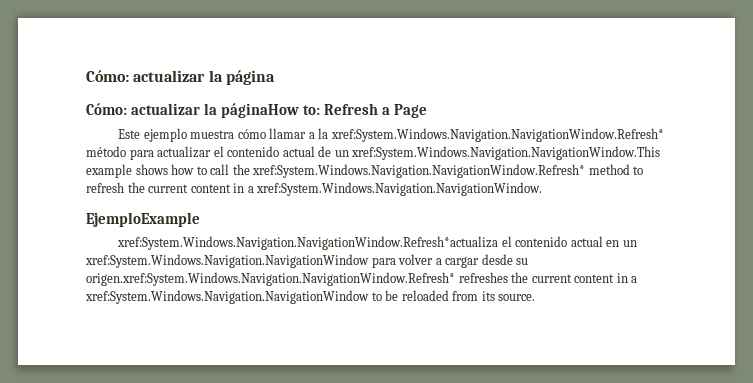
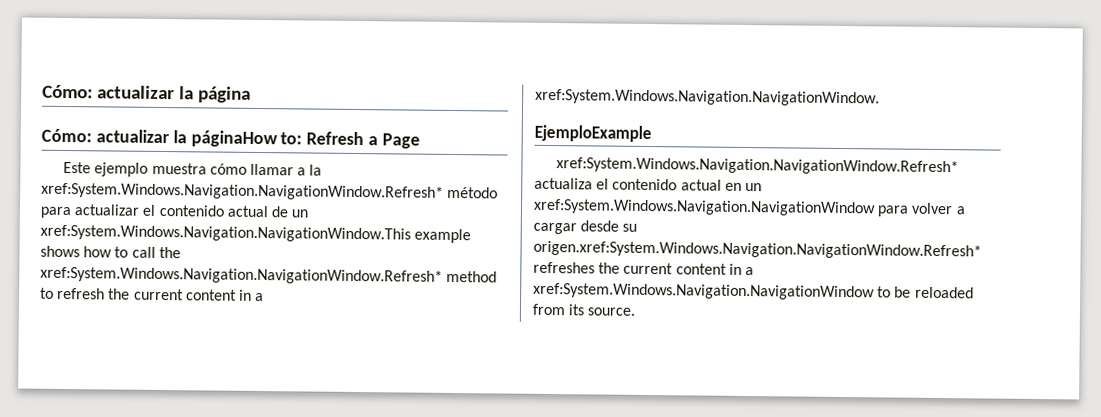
- xref:System.Windows.Navigation.NavigationWindow.Refresh*actualiza el contenido actual en un xref:System.Windows.Navigation.NavigationWindow para volver a cargar desde su origen.xref:System.Windows.Navigation.NavigationWindow.Refresh* refreshes the current content in a xref:System.Windows.Navigation.NavigationWindow to be reloaded from its source.
+ xref:System.Windows.Navigation.NavigationWindow.Refresh* actualiza el contenido actual en un xref:System.Windows.Navigation.NavigationWindow para volver a cargar desde su origen.xref:System.Windows.Navigation.NavigationWindow.Refresh* refreshes the current content in a xref:System.Windows.Navigation.NavigationWindow to be reloaded from its source.

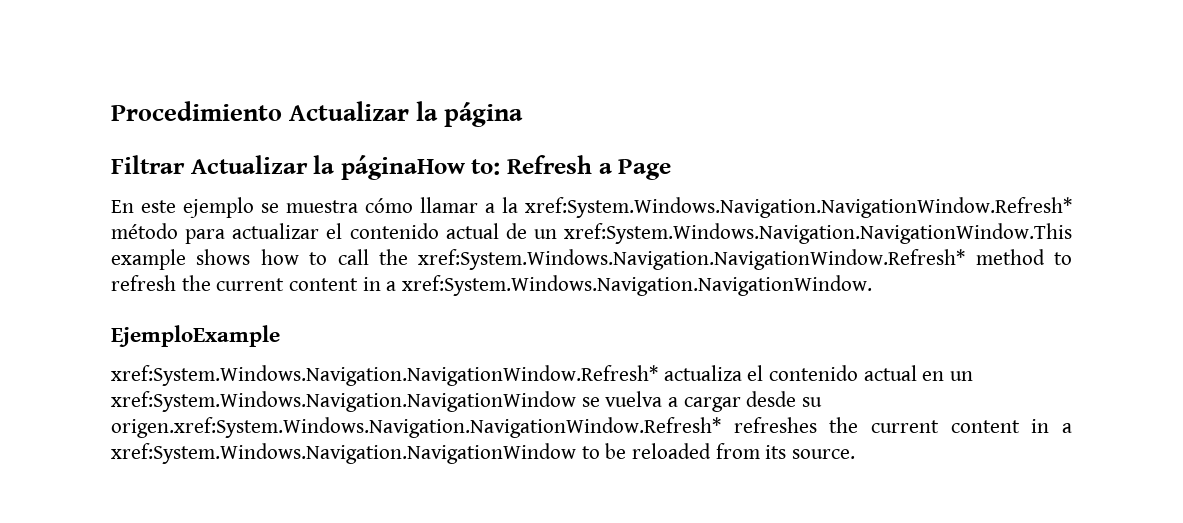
- Cómo: actualizar la página
+ Procedimiento Actualizar la página
- Cómo: actualizar la páginaHow to: Refresh a Page
+ Filtrar Actualizar la páginaHow to: Refresh a Page
- Este ejemplo muestra cómo llamar a la xref:System.Windows.Navigation.NavigationWindow.Refresh* método para actualizar el contenido actual de un xref:System.Windows.Navigation.NavigationWindow.This example shows how to call the xref:System.Windows.Navigation.NavigationWindow.Refresh* method to refresh the current content in a xref:System.Windows.Navigation.NavigationWindow.
+ En este ejemplo se muestra cómo llamar a la xref:System.Windows.Navigation.NavigationWindow.Refresh* método para actualizar el contenido actual de un xref:System.Windows.Navigation.NavigationWindow.This example shows how to call the xref:System.Windows.Navigation.NavigationWindow.Refresh* method to refresh the current content in a xref:System.Windows.Navigation.NavigationWindow.
- xref:System.Windows.Navigation.NavigationWindow.Refresh* actualiza el contenido actual en un xref:System.Windows.Navigation.NavigationWindow para volver a cargar desde su origen.xref:System.Windows.Navigation.NavigationWindow.Refresh* refreshes the current content in a xref:System.Windows.Navigation.NavigationWindow to be reloaded from its source.
+ xref:System.Windows.Navigation.NavigationWindow.Refresh* actualiza el contenido actual en un xref:System.Windows.Navigation.NavigationWindow se vuelva a cargar desde su origen.xref:System.Windows.Navigation.NavigationWindow.Refresh* refreshes the current content in a xref:System.Windows.Navigation.NavigationWindow to be reloaded from its source.

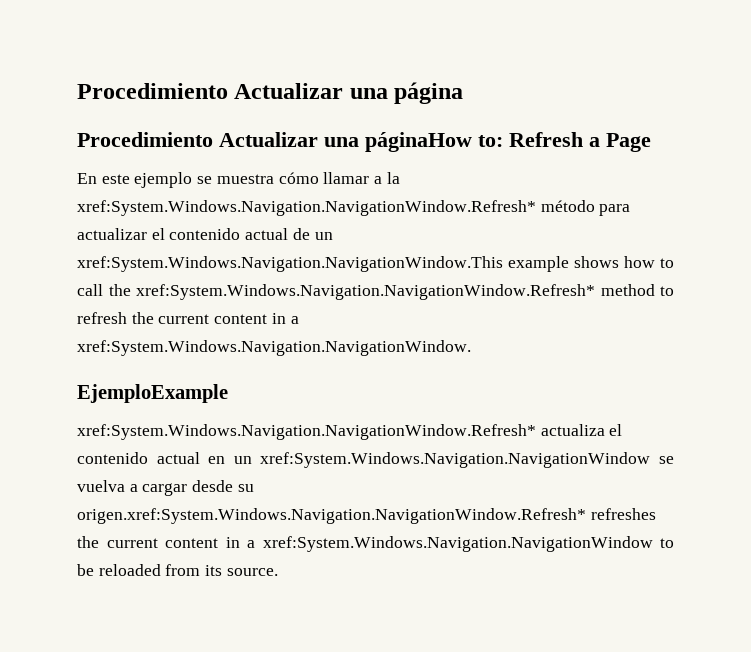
- Procedimiento Actualizar la página
+ Procedimiento Actualizar una página
- Filtrar Actualizar la páginaHow to: Refresh a Page
+ Procedimiento Actualizar una páginaHow to: Refresh a Page

